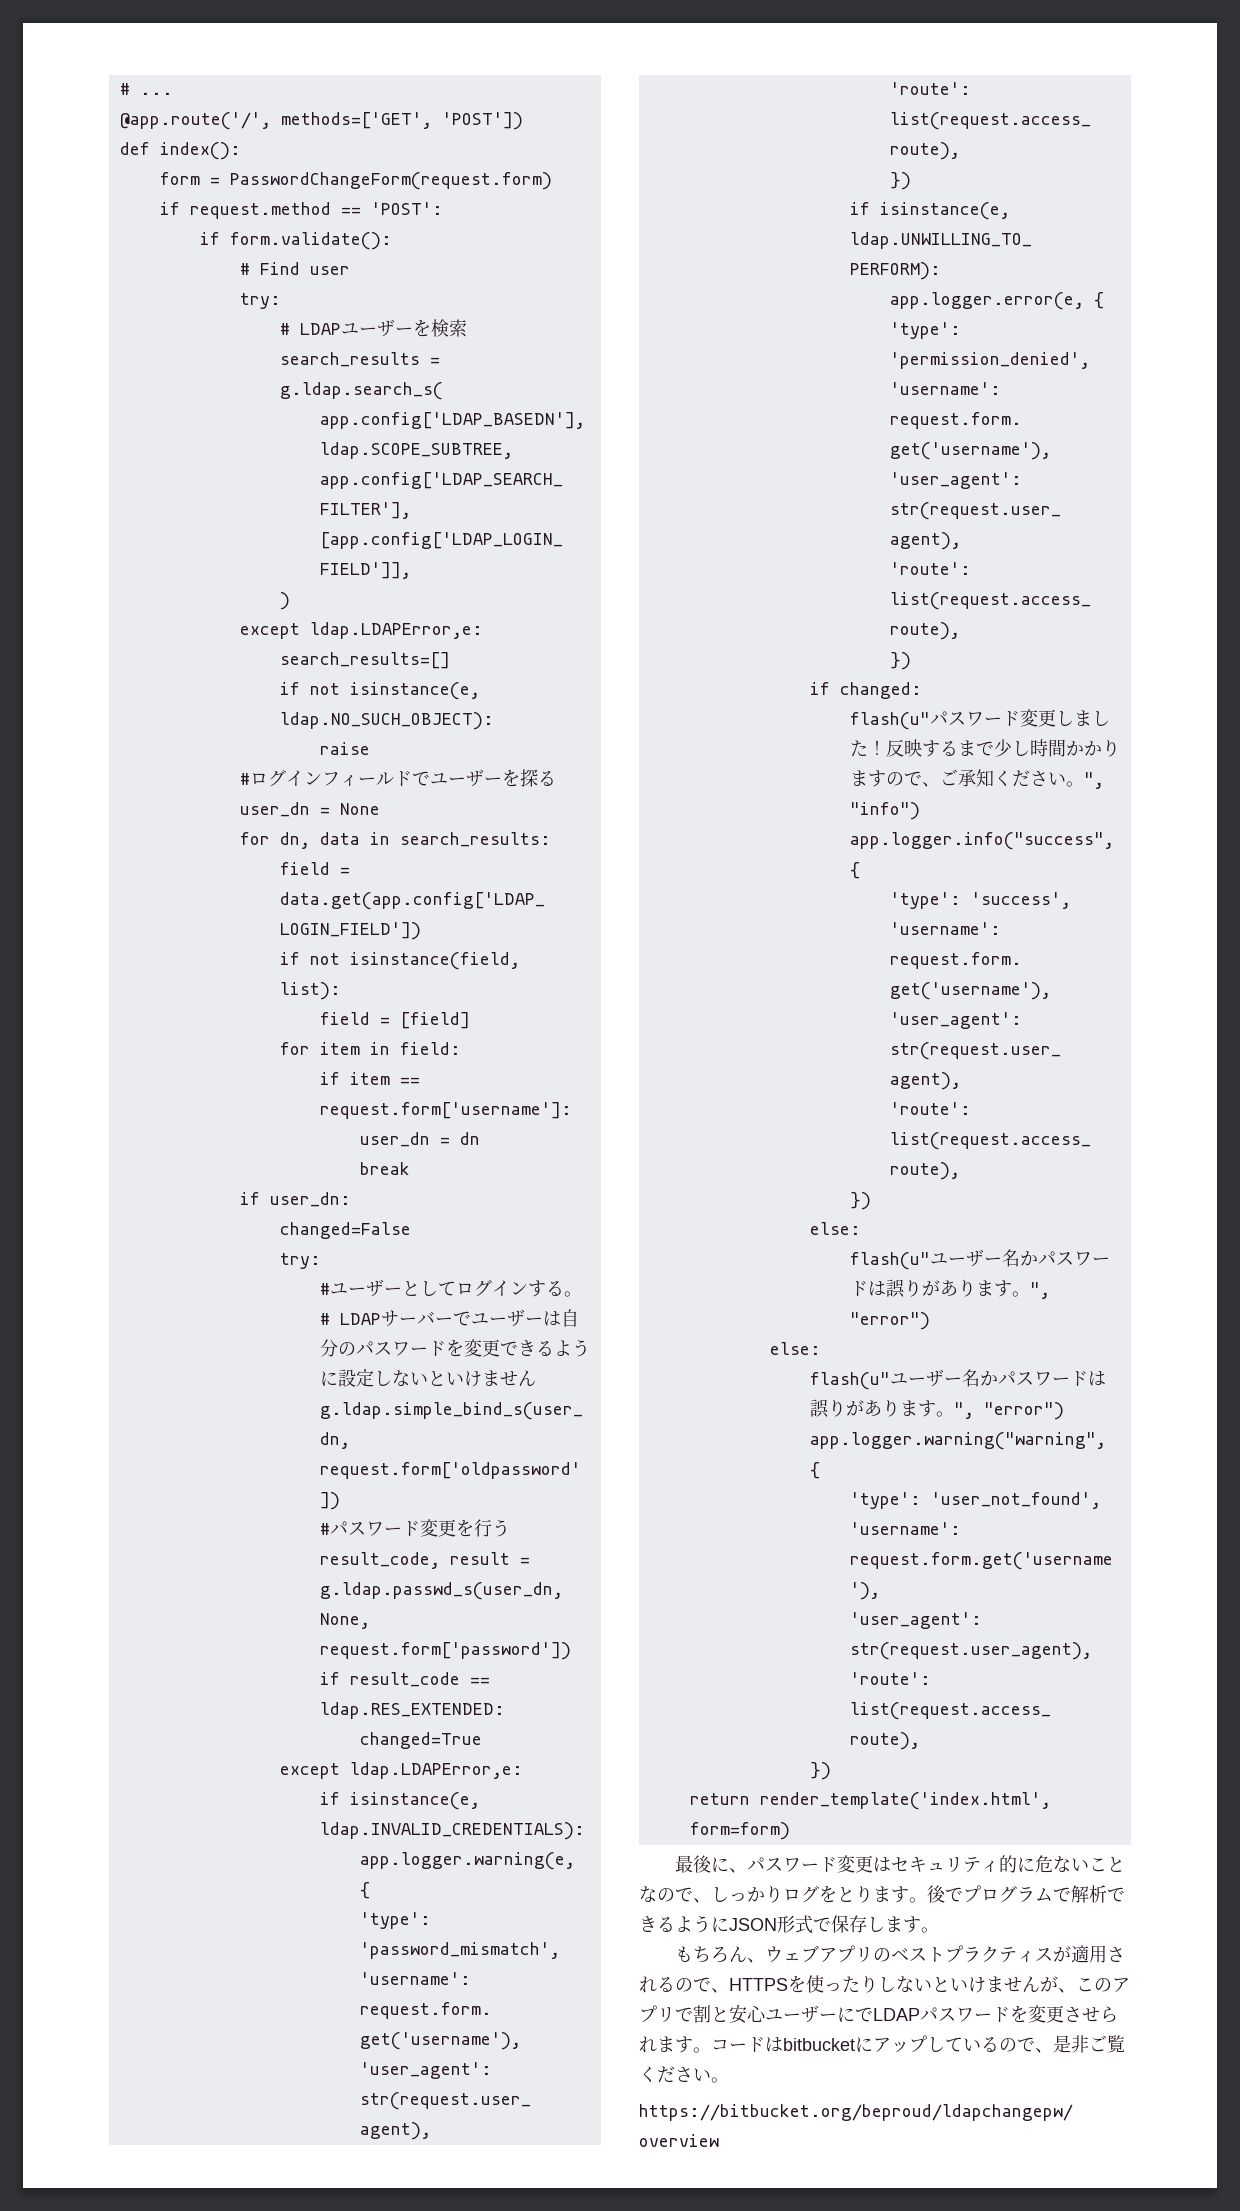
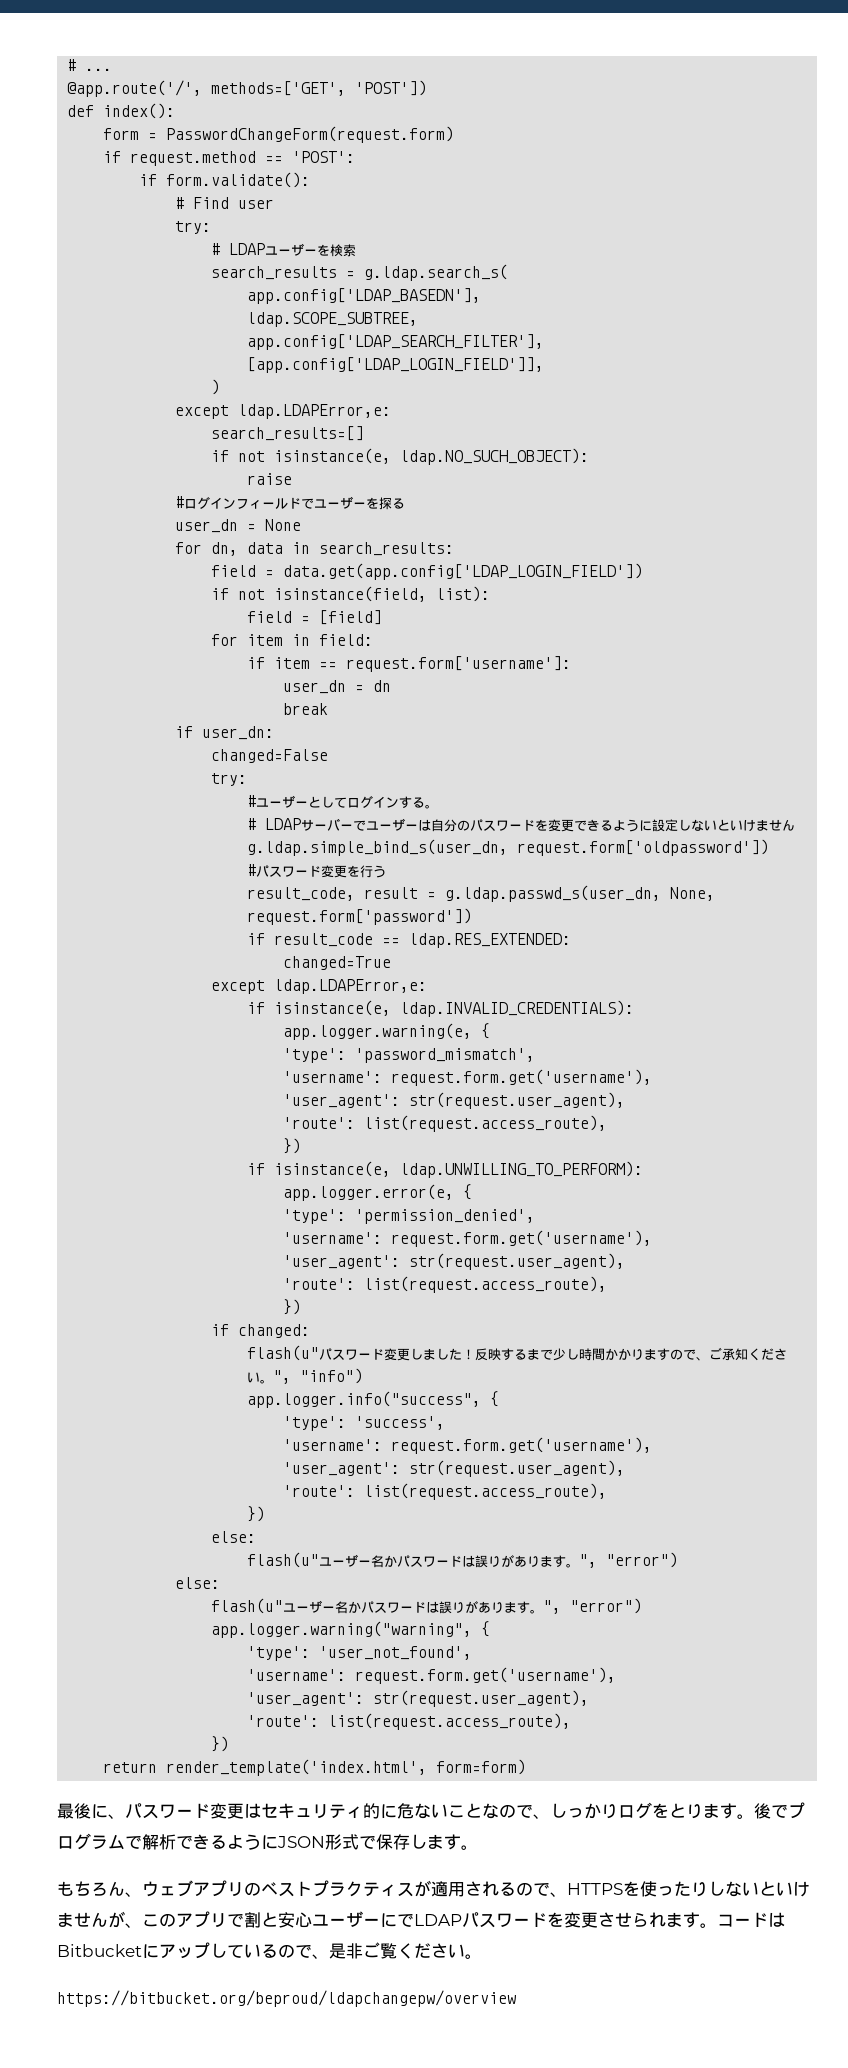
- コードはbitbucketにアップしているので、是非ご覧ください。
+ コードはBitbucketにアップしているので、是非ご覧ください。

